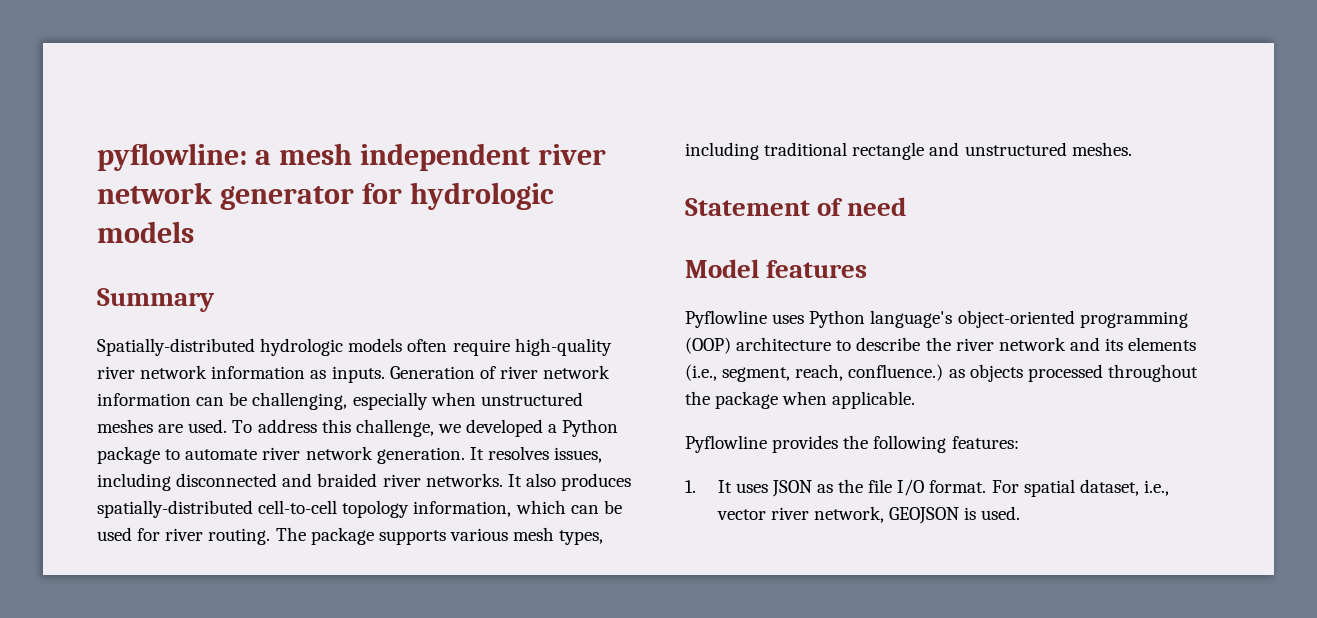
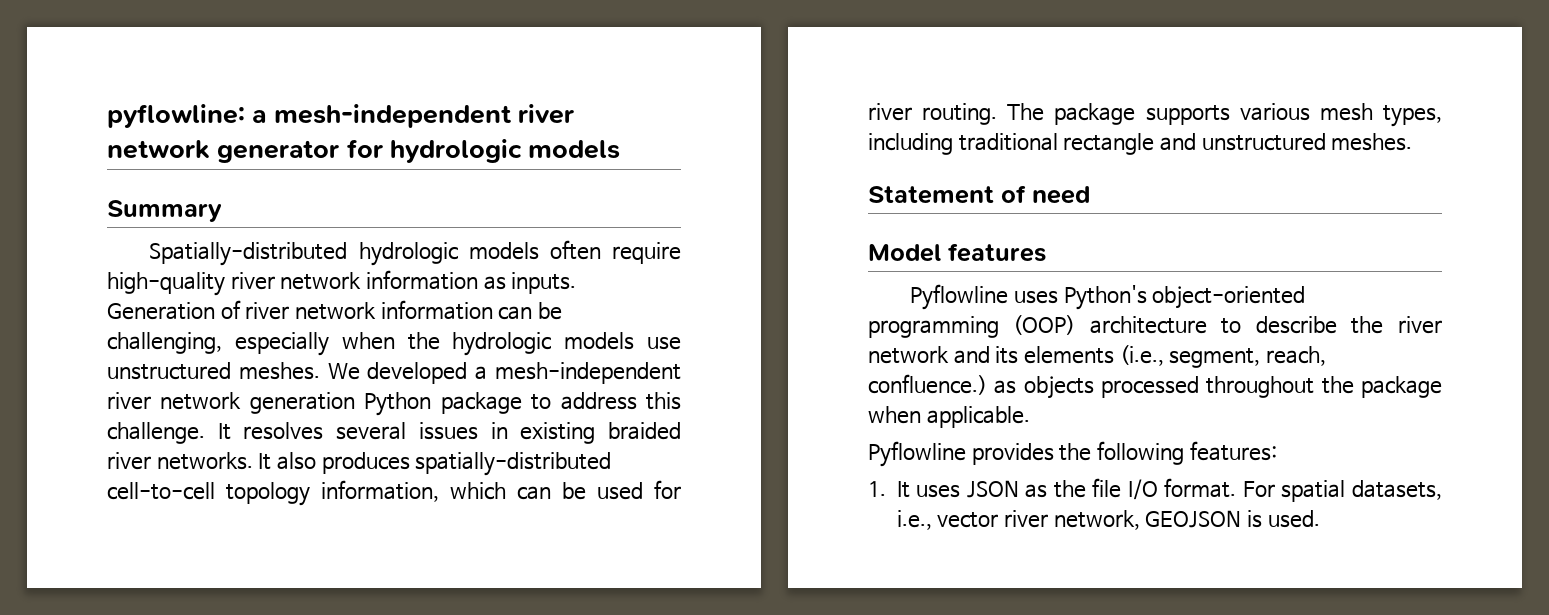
- pyflowline: a mesh independent river network generator for hydrologic models
+ pyflowline: a mesh-independent river network generator for hydrologic models
- Generation of river network information can be challenging, especially when unstructured meshes are used. To address this challenge, we developed a Python package to automate river network generation. It resolves issues, including disconnected and braided river networks.
+ Generation of river network information can be challenging, especially when the hydrologic models use unstructured meshes. We developed a mesh-independent river network generation Python package to address this challenge. It resolves several issues in existing braided river networks.
- Pyflowline uses Python language's object-oriented programming (OOP) architecture to describe the river network and its elements (i.e., segment, reach, confluence.) as objects processed throughout the package when applicable.
+ Pyflowline uses Python's object-oriented programming (OOP) architecture to describe the river network and its elements (i.e., segment, reach, confluence.) as objects processed throughout the package when applicable.
- For spatial dataset, i.e., vector river network, GEOJSON is used.
+ For spatial datasets, i.e., vector river network, GEOJSON is used.

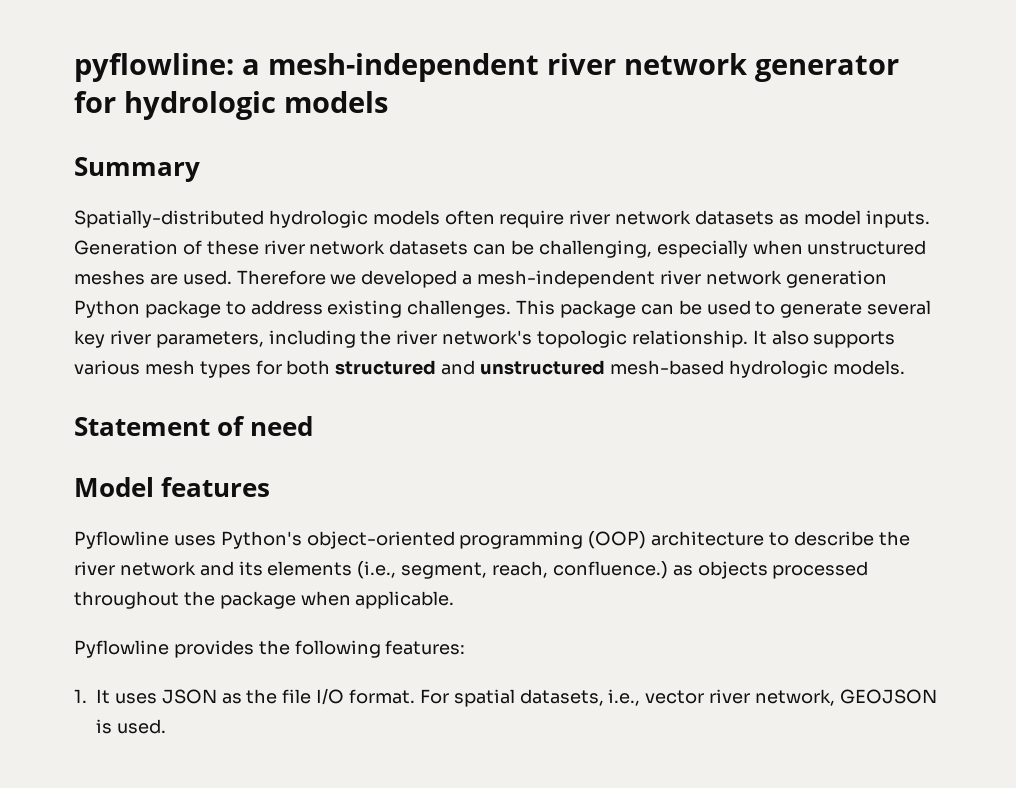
- Spatially-distributed hydrologic models often require high-quality river network information as inputs.
+ Spatially-distributed hydrologic models often require river network datasets as model inputs.
- Generation of river network information can be challenging, especially when the hydrologic models use unstructured meshes. We developed a mesh-independent river network generation Python package to address this challenge. It resolves several issues in existing braided river networks. It also produces spatially-distributed cell-to-cell topology information, which can be used for river routing. The package supports various mesh types, including traditional rectangle and unstructured meshes.
+ Generation of these river network datasets can be challenging, especially when unstructured meshes are used. Therefore we developed a mesh-independent river network generation Python package to address existing challenges. This package can be used to generate several key river parameters, including the river network's topologic relationship. It also supports various mesh types for both structured and unstructured mesh-based hydrologic models.

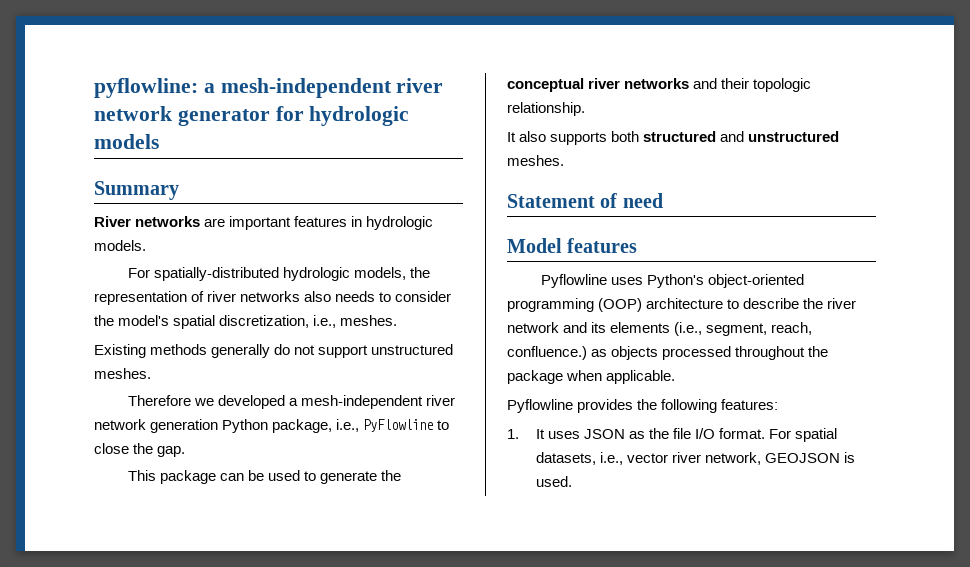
- Spatially-distributed hydrologic models often require river network datasets as model inputs. Generation of these river network datasets can be challenging, especially when unstructured meshes are used. Therefore we developed a mesh-independent river network generation Python package to address existing challenges. This package can be used to generate several key river parameters, including the river network's topologic relationship. It also supports various mesh types for both structured and unstructured mesh-based hydrologic models.
+ River networks are important features in hydrologic models.
+ For spatially-distributed hydrologic models, the representation of river networks also needs to consider the model's spatial discretization, i.e., meshes.
+ Existing methods generally do not support unstructured meshes.
+ Therefore we developed a mesh-independent river network generation Python package, i.e., PyFlowline to close the gap.
+ This package can be used to generate the conceptual river networks and their topologic relationship.
+ It also supports both structured and unstructured meshes.

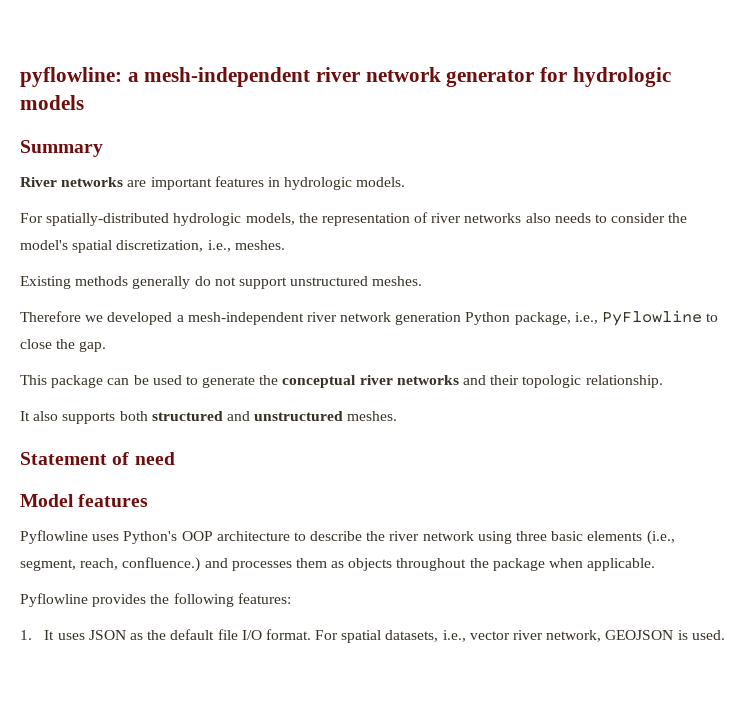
- Pyflowline uses Python's object-oriented programming (OOP) architecture to describe the river network and its elements (i.e., segment, reach, confluence.) as objects processed throughout the package when applicable.
+ Pyflowline uses Python's OOP architecture to describe the river network using three basic elements (i.e., segment, reach, confluence.) and processes them as objects throughout the package when applicable.
- 1. It uses JSON as the file I/O format.
+ 1. It uses JSON as the default file I/O format.

